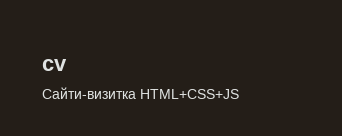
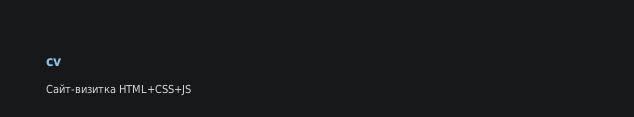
- Сайти-визитка HTML+CSS+JS
+ Сайт-визитка HTML+CSS+JS

